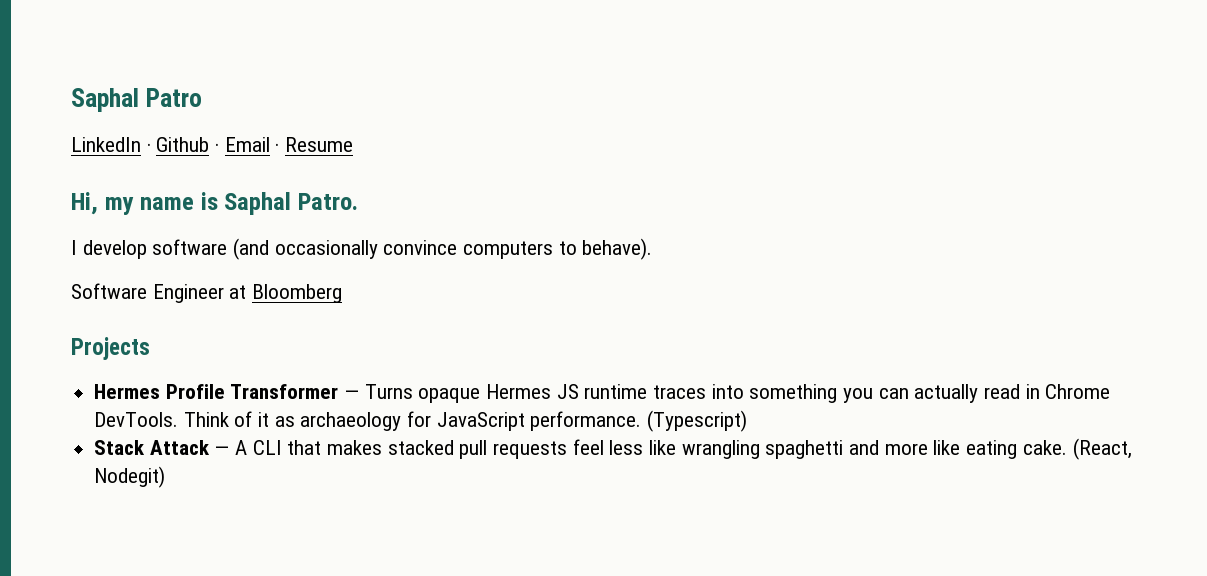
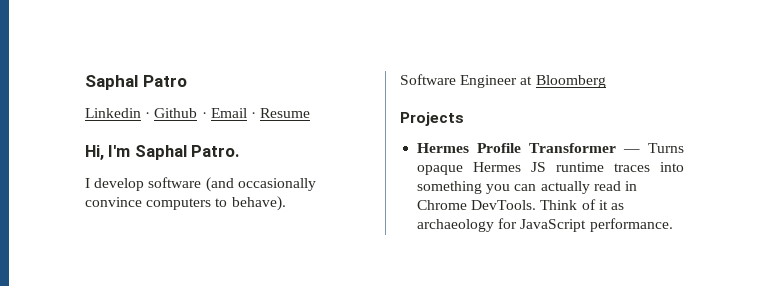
- LinkedIn · Github · Email · Resume
+ Linkedin · Github · Email · Resume
- Hi, my name is Saphal Patro.
+ Hi, I'm Saphal Patro.
- (Typescript)
- Stack Attack — A CLI that makes stacked pull requests feel less like wrangling spaghetti and more like eating cake. (React, Nodegit)

